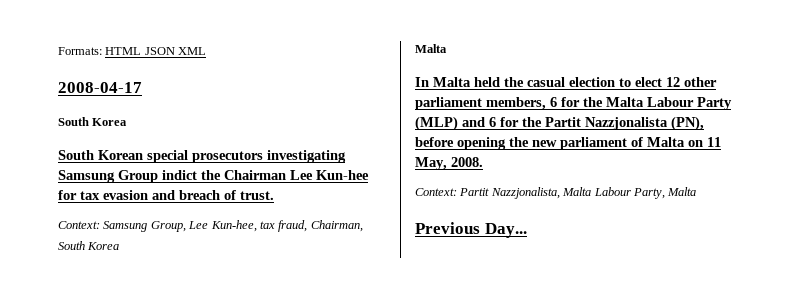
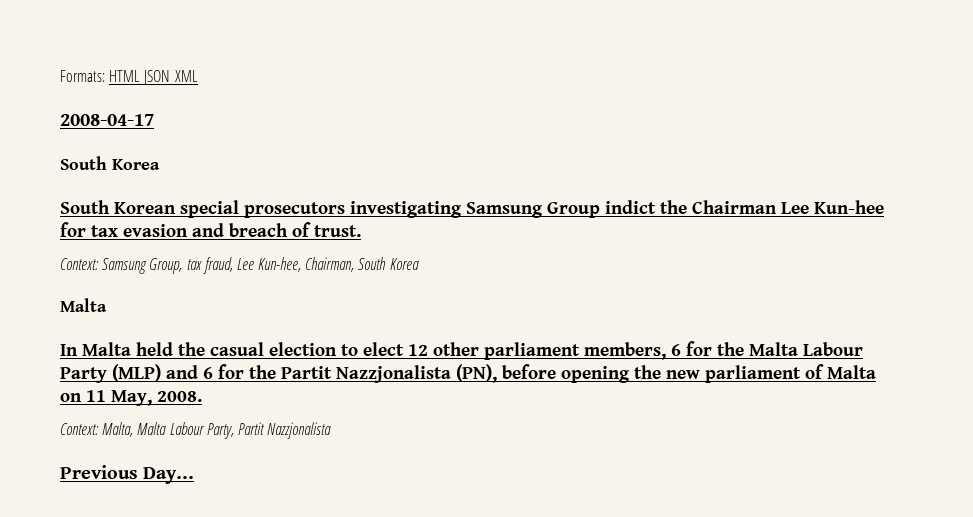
- Context: Samsung Group, Lee Kun-hee, tax fraud, Chairman, South Korea
+ Context: Samsung Group, tax fraud, Lee Kun-hee, Chairman, South Korea
- Context: Partit Nazzjonalista, Malta Labour Party, Malta
+ Context: Malta, Malta Labour Party, Partit Nazzjonalista

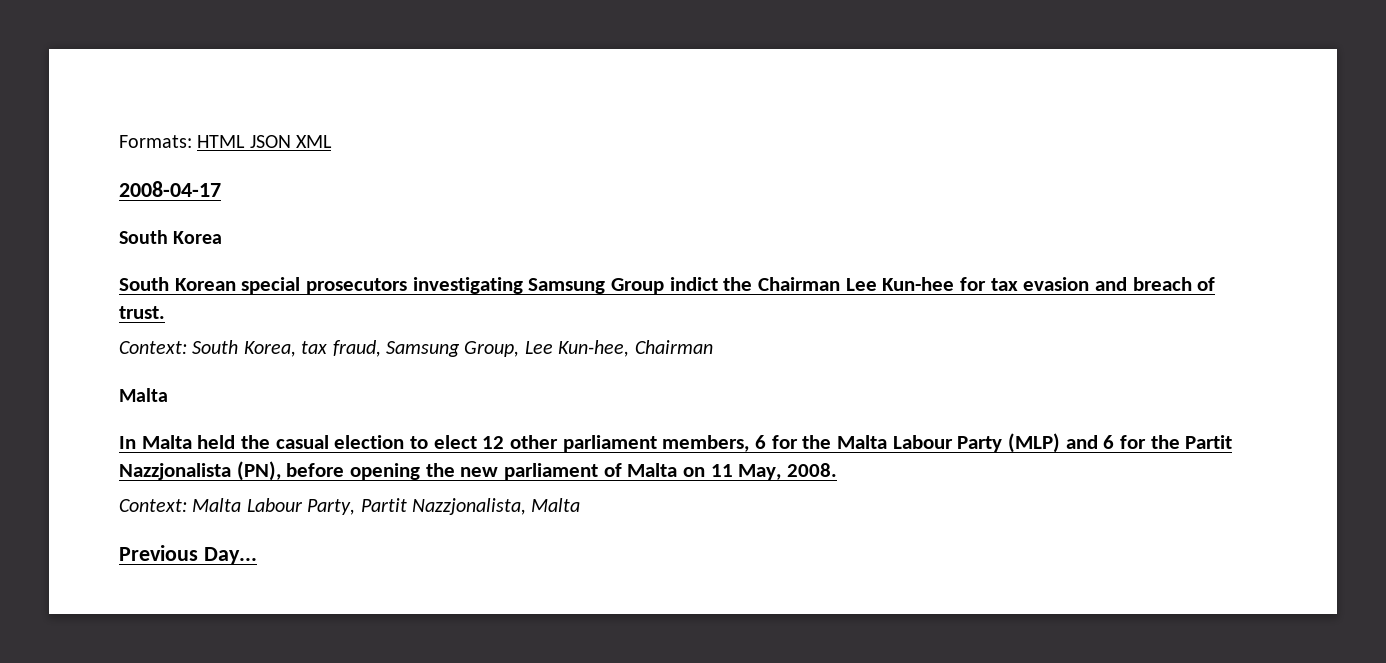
- Context: Samsung Group, tax fraud, Lee Kun-hee, Chairman, South Korea
+ Context: South Korea, tax fraud, Samsung Group, Lee Kun-hee, Chairman
- Context: Malta, Malta Labour Party, Partit Nazzjonalista
+ Context: Malta Labour Party, Partit Nazzjonalista, Malta

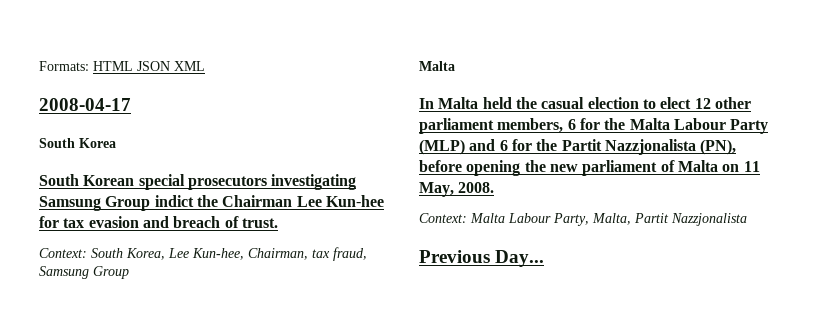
- Context: South Korea, tax fraud, Samsung Group, Lee Kun-hee, Chairman
+ Context: South Korea, Lee Kun-hee, Chairman, tax fraud, Samsung Group
- Context: Malta Labour Party, Partit Nazzjonalista, Malta
+ Context: Malta Labour Party, Malta, Partit Nazzjonalista

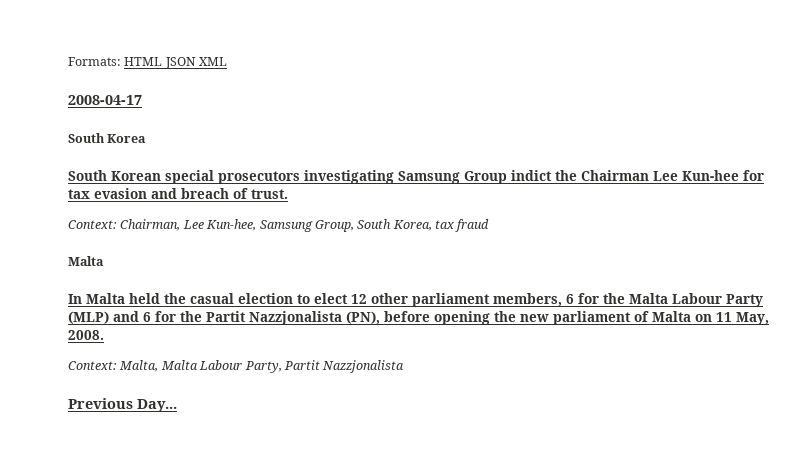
- Context: South Korea, Lee Kun-hee, Chairman, tax fraud, Samsung Group
+ Context: Chairman, Lee Kun-hee, Samsung Group, South Korea, tax fraud
- Context: Malta Labour Party, Malta, Partit Nazzjonalista
+ Context: Malta, Malta Labour Party, Partit Nazzjonalista

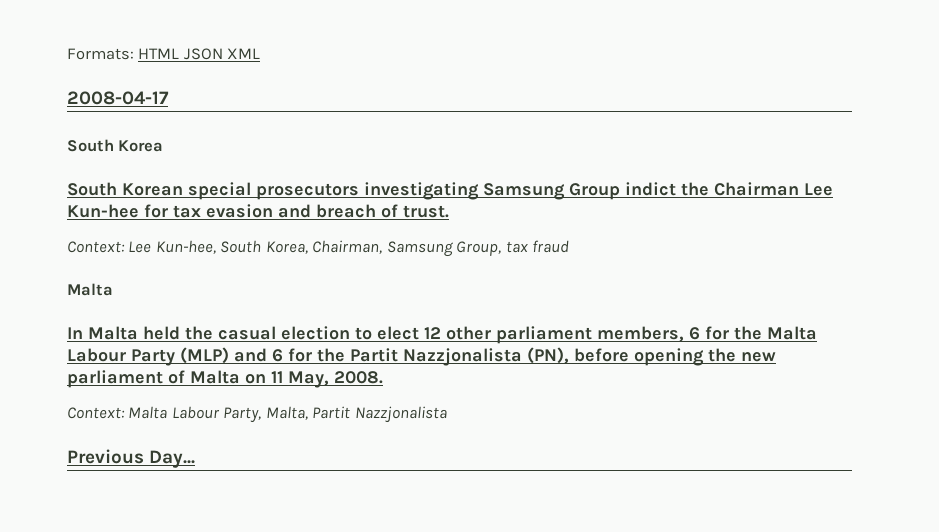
- Context: Chairman, Lee Kun-hee, Samsung Group, South Korea, tax fraud
+ Context: Lee Kun-hee, South Korea, Chairman, Samsung Group, tax fraud
- Context: Malta, Malta Labour Party, Partit Nazzjonalista
+ Context: Malta Labour Party, Malta, Partit Nazzjonalista

